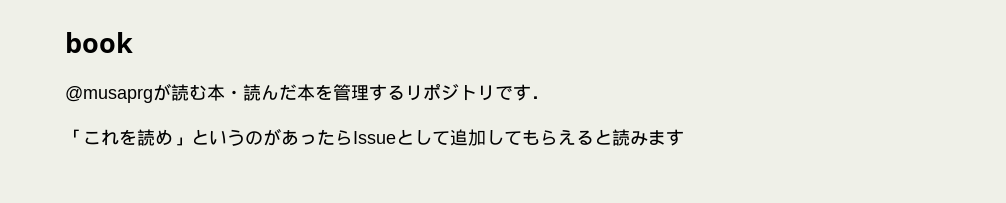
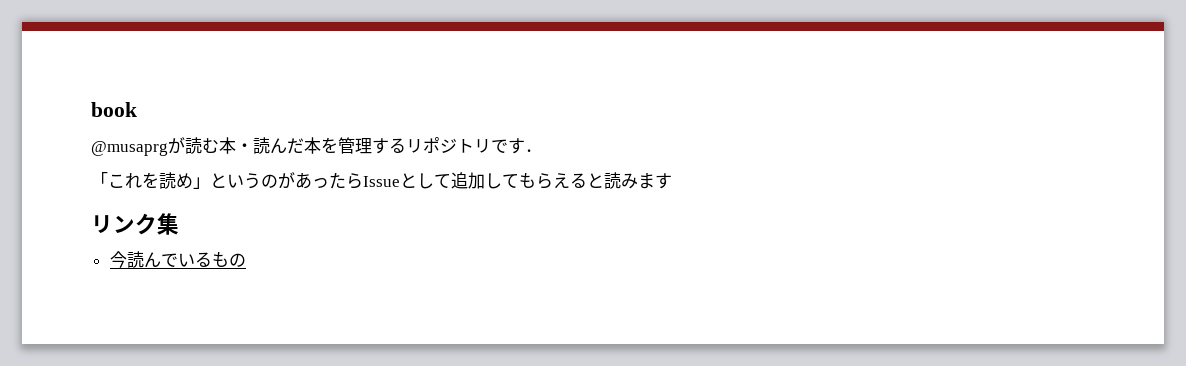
+ リンク集
+ 今読んでいるもの

